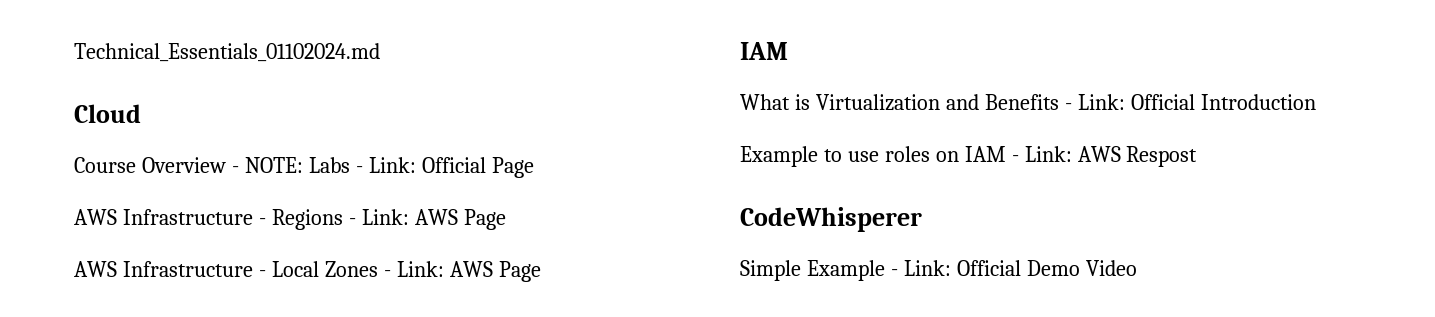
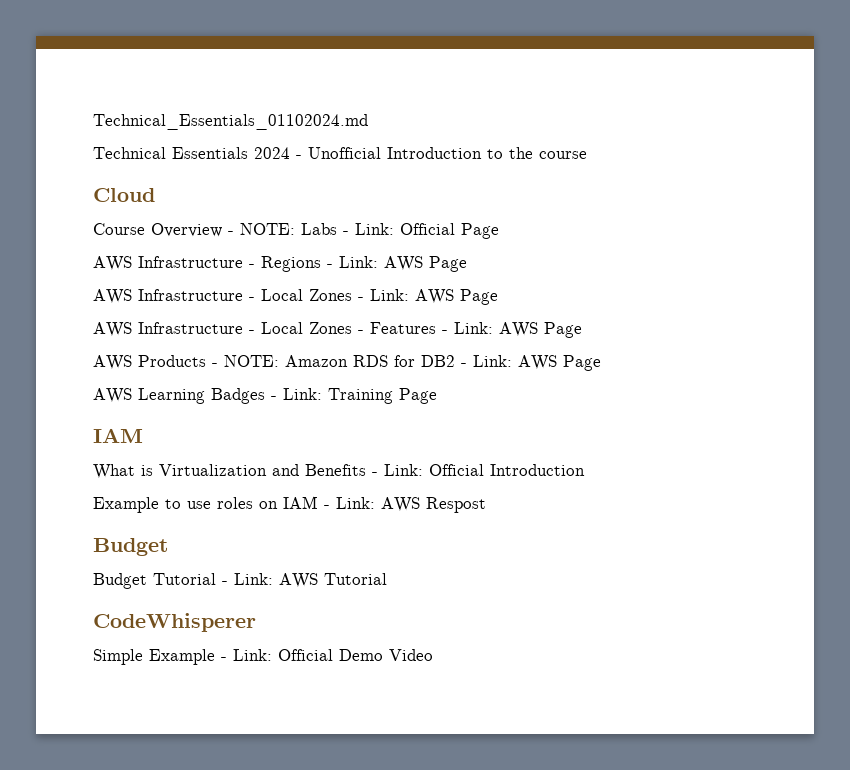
+ Technical Essentials 2024 - Unofficial Introduction to the course
+ AWS Infrastructure - Local Zones - Features - Link: AWS Page
+ AWS Products - NOTE: Amazon RDS for DB2 - Link: AWS Page
+ AWS Learning Badges - Link: Training Page
  Example to use roles on IAM - Link: AWS Respost
+ Budget
+ Budget Tutorial - Link: AWS Tutorial

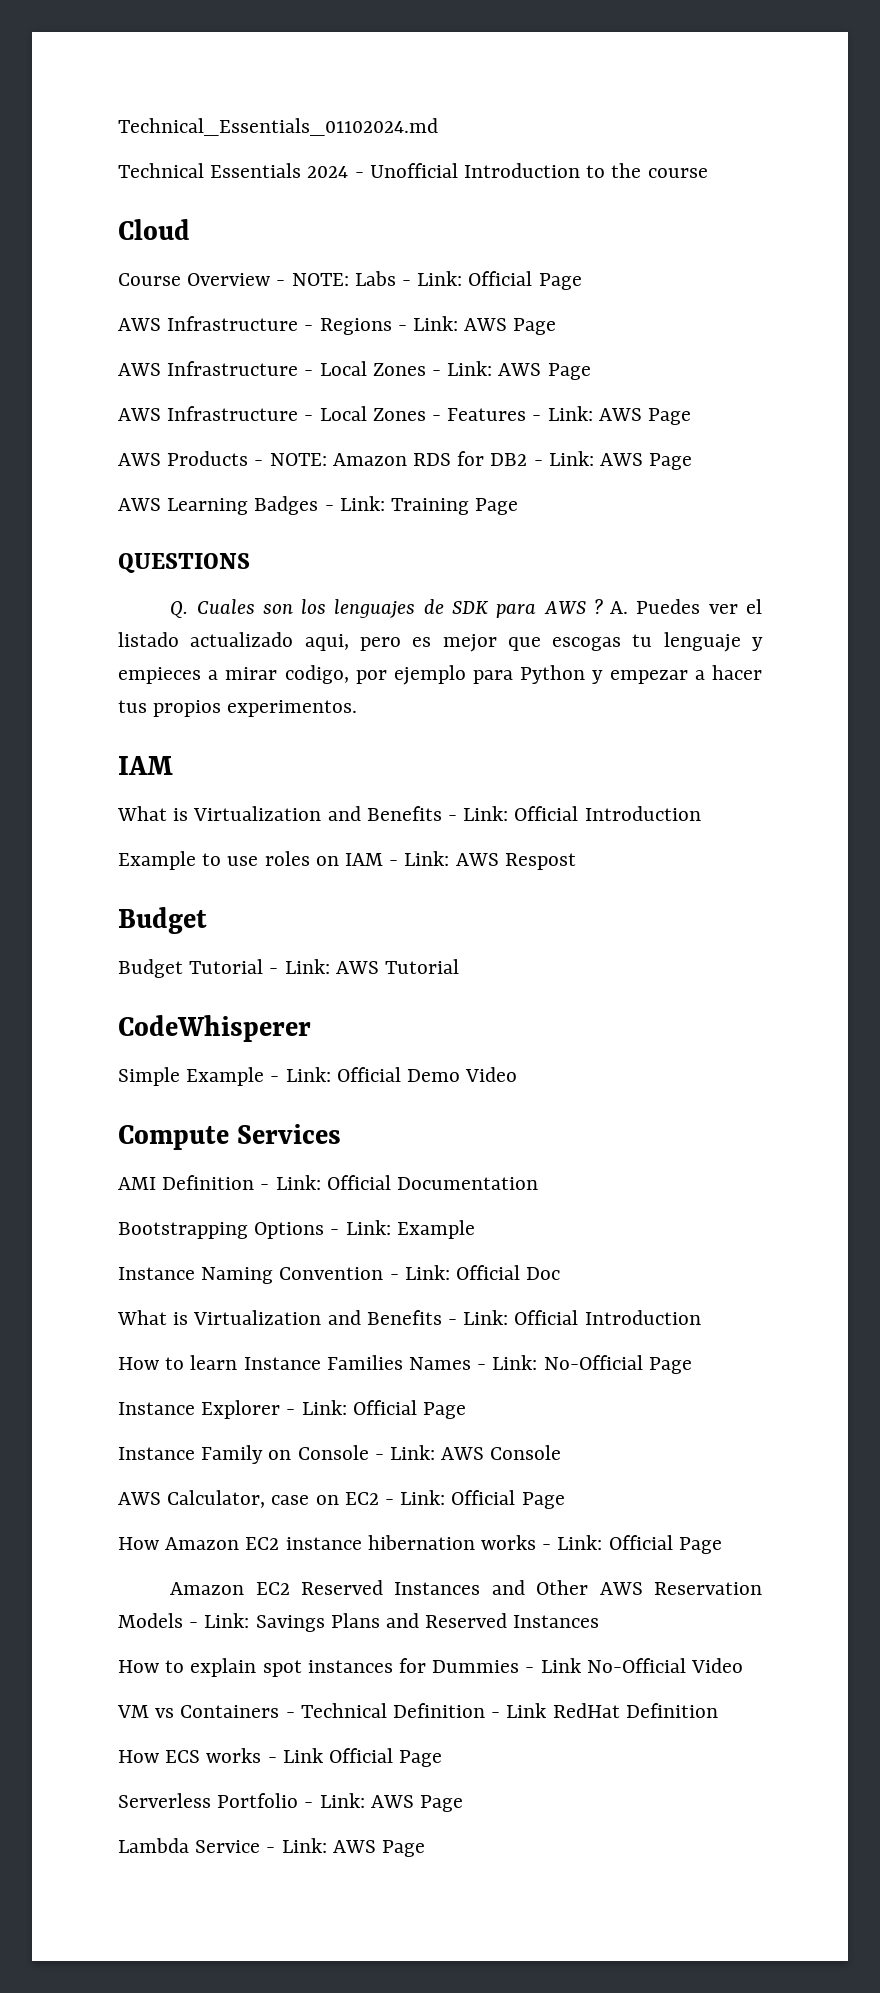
+ QUESTIONS
+ Q. Cuales son los lenguajes de SDK para AWS ? A. Puedes ver el listado actualizado aqui, pero es mejor que escogas tu lenguaje y empieces a mirar codigo, por ejemplo para Python y empezar a hacer tus propios experimentos.
+ Compute Services
+ AMI Definition - Link: Official Documentation
+ Bootstrapping Options - Link: Example
+ Instance Naming Convention - Link: Official Doc
+ What is Virtualization and Benefits - Link: Official Introduction
+ How to learn Instance Families Names - Link: No-Official Page
+ Instance Explorer - Link: Official Page
+ Instance Family on Console - Link: AWS Console
+ AWS Calculator, case on EC2 - Link: Official Page
+ How Amazon EC2 instance hibernation works - Link: Official Page
+ Amazon EC2 Reserved Instances and Other AWS Reservation Models - Link: Savings Plans and Reserved Instances
+ How to explain spot instances for Dummies - Link No-Official Video
+ VM vs Containers - Technical Definition - Link RedHat Definition
+ How ECS works - Link Official Page
+ Serverless Portfolio - Link: AWS Page
+ Lambda Service - Link: AWS Page

